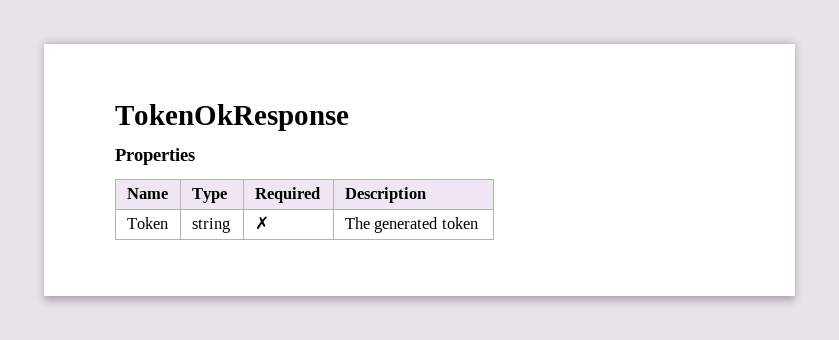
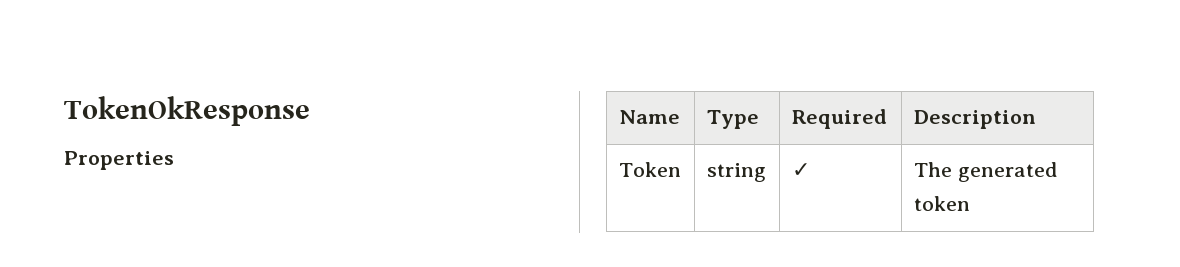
- Token | string | ✗ | The generated token
+ Token | string | ✓ | The generated token

